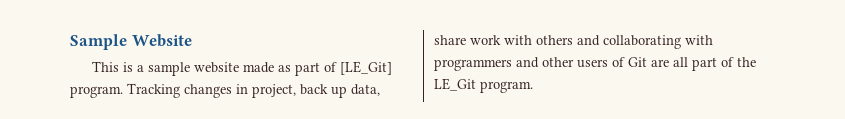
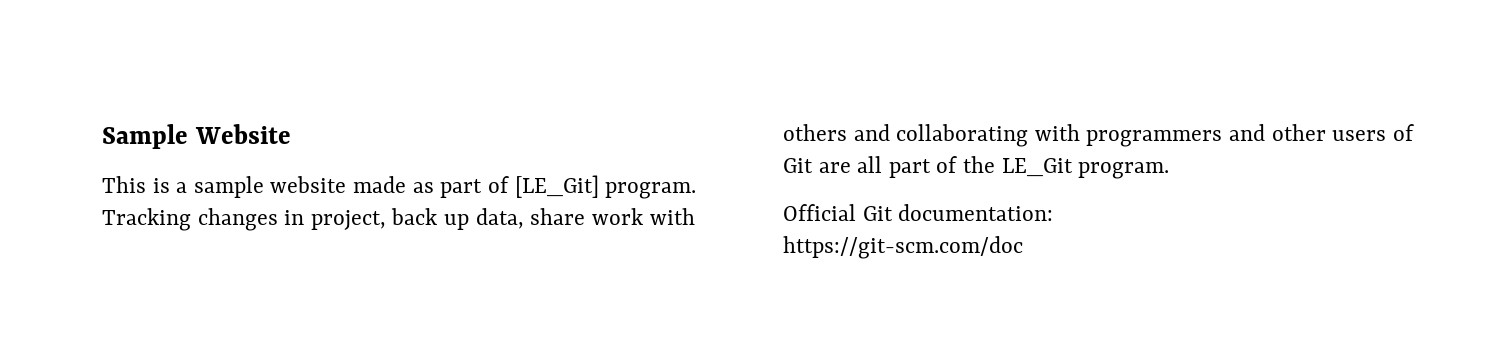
+ Official Git documentation:
+ https://git-scm.com/doc

